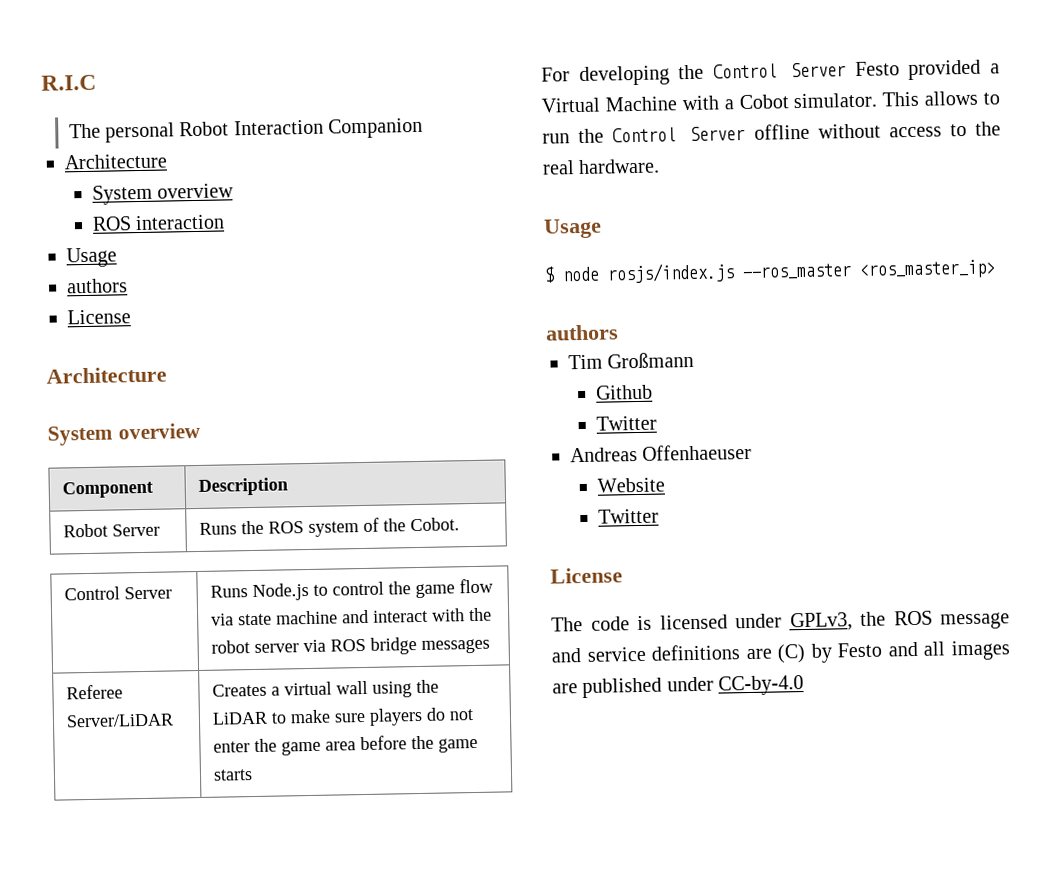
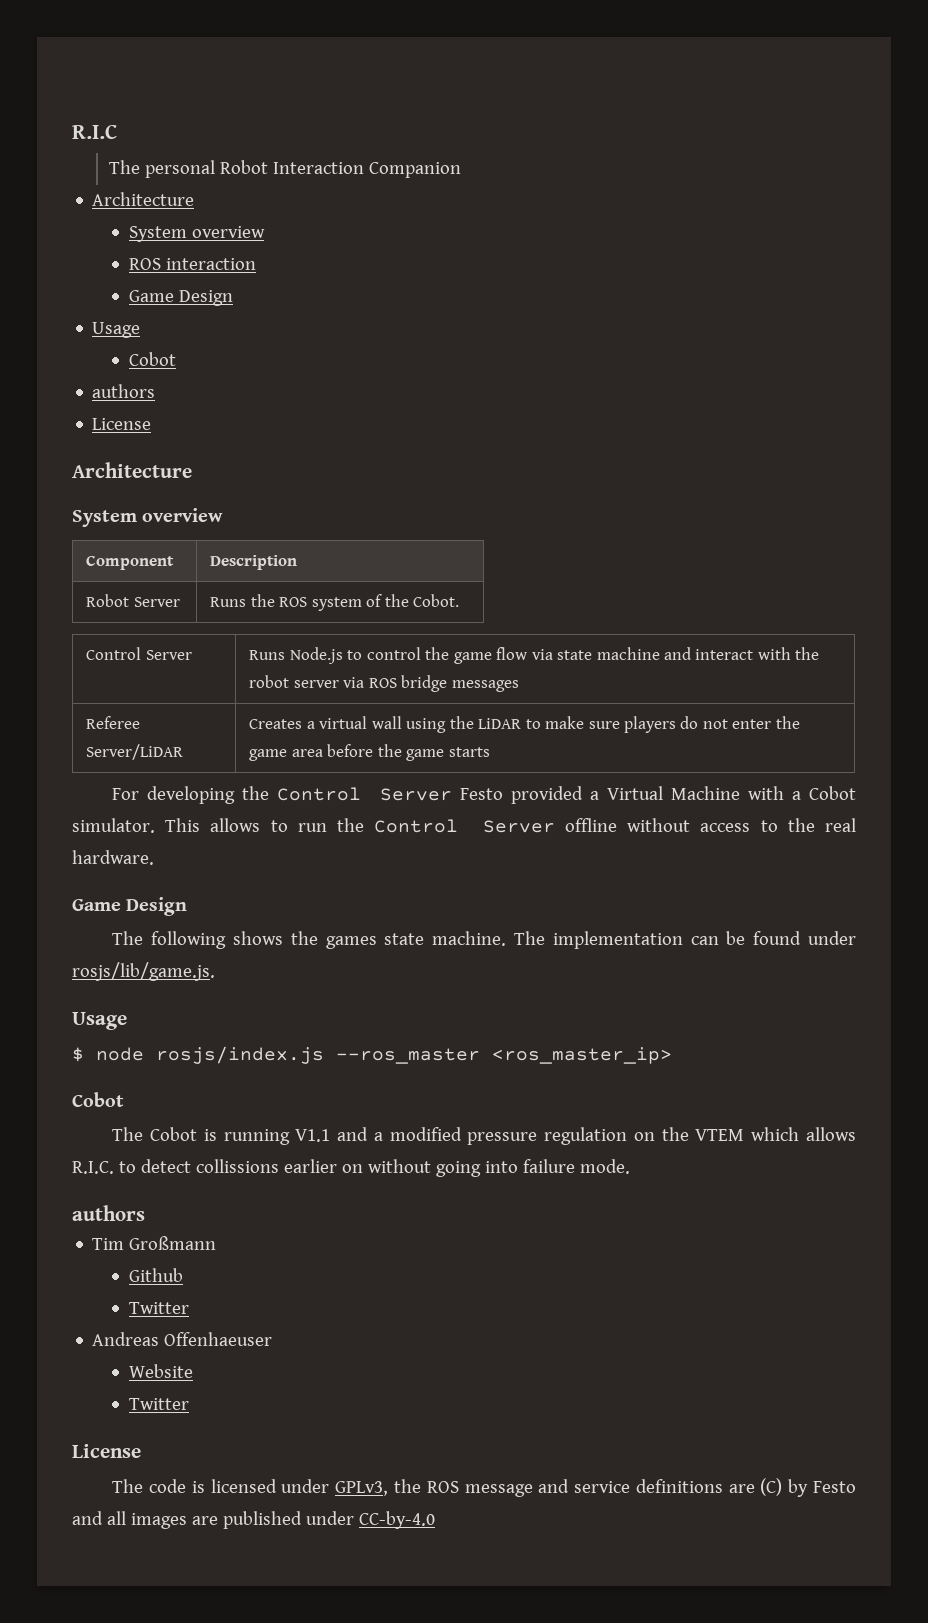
  ROS interaction
+ Game Design
  Usage
+ Cobot
  This allows to run the Control Server offline without access to the real hardware.
+ Game Design
+ The following shows the games state machine. The implementation can be found under rosjs/lib/game.js.
  $ node rosjs/index.js --ros_master <ros_master_ip>
+ Cobot
+ The Cobot is running V1.1 and a modified pressure regulation on the VTEM which allows R.I.C. to detect collissions earlier on without going into failure mode.

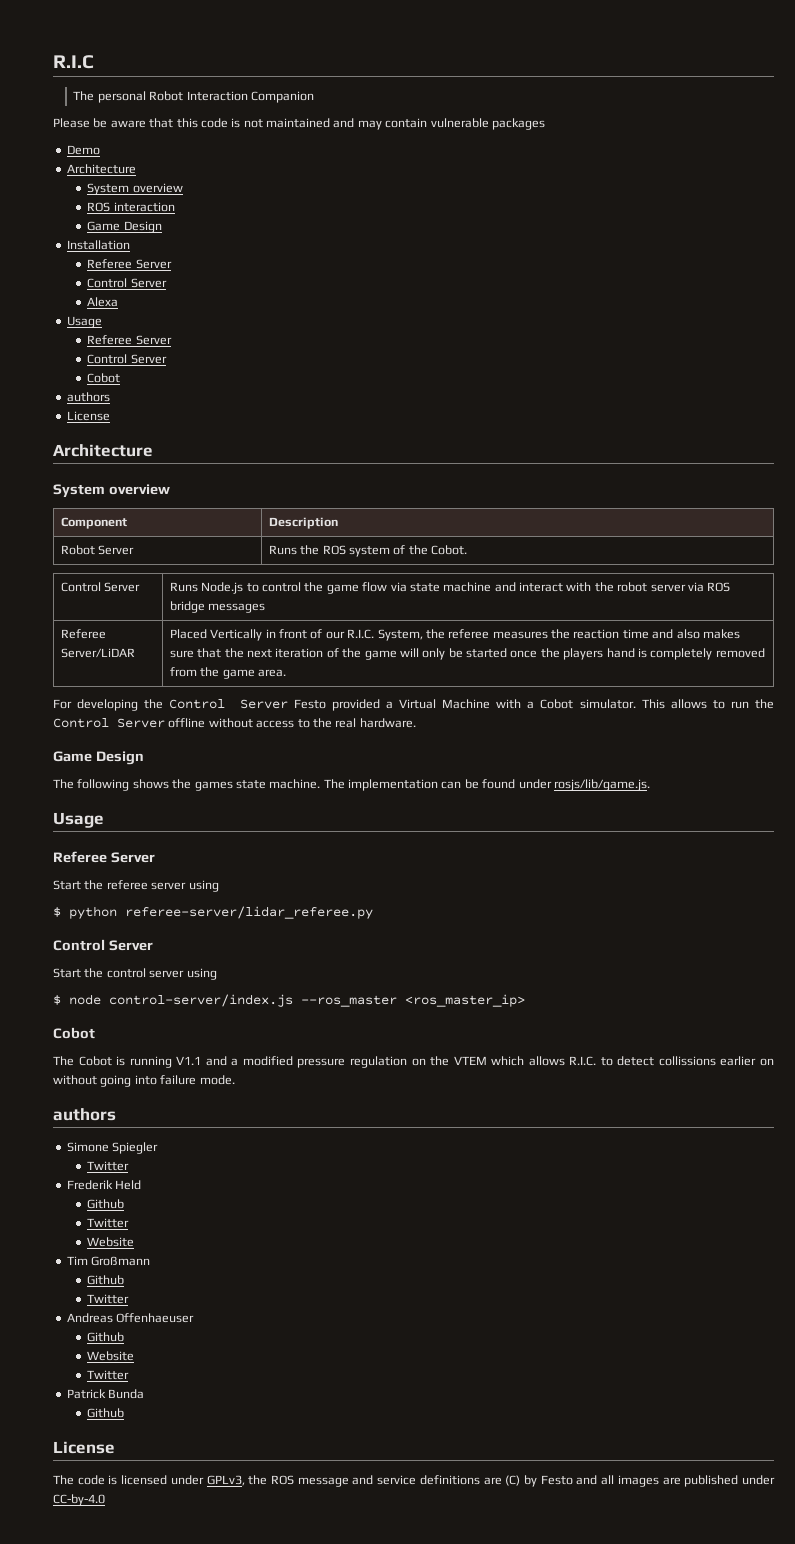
+ Please be aware that this code is not maintained and may contain vulnerable packages
+ Demo
  ROS interaction
  Game Design
+ Installation
+ Referee Server
+ Control Server
+ Alexa
  Usage
+ Referee Server
+ Control Server
- Creates a virtual wall using the LiDAR to make sure players do not enter the game area before the game starts
+ Placed Vertically in front of our R.I.C. System, the referee measures the reaction time and also makes sure that the next iteration of the game will only be started once the players hand is completely removed from the game area.
  The implementation can be found under rosjs/lib/game.js.
  Usage
+ Referee Server
+ Start the referee server using
+ $ python referee-server/lidar_referee.py
+ Control Server
+ Start the control server using
- $ node rosjs/index.js --ros_master <ros_master_ip>
+ $ node control-server/index.js --ros_master <ros_master_ip>
+ Simone Spiegler
+ Twitter
+ Frederik Held
+ Github
+ Twitter
+ Website
  Andreas Offenhaeuser
+ Github
+ Patrick Bunda
+ Github

